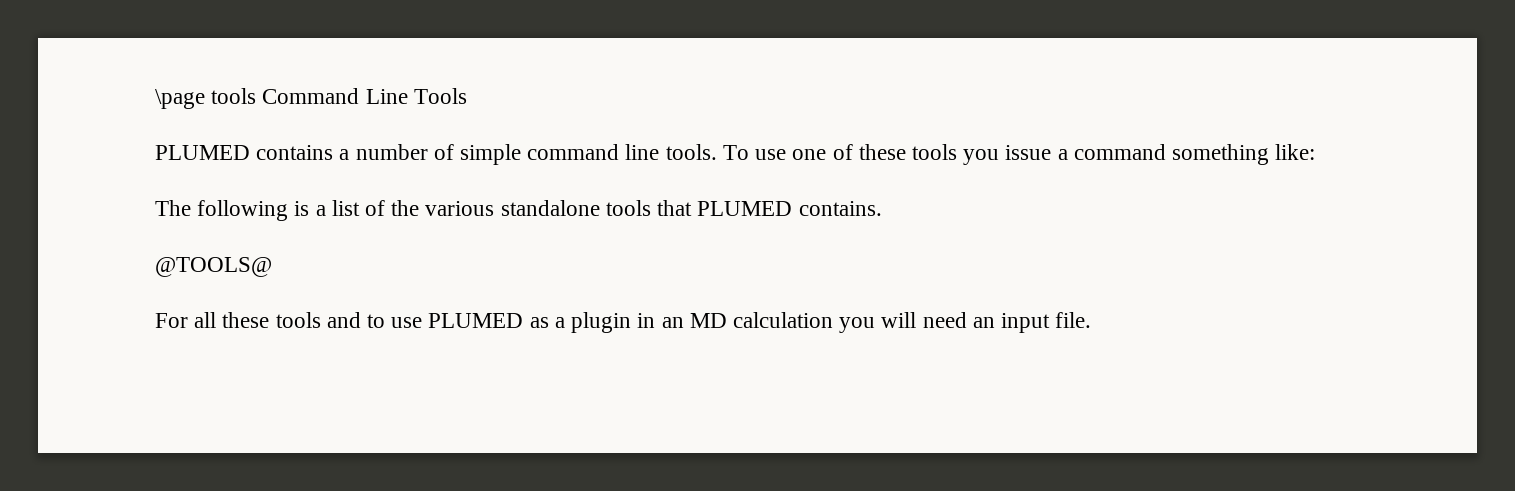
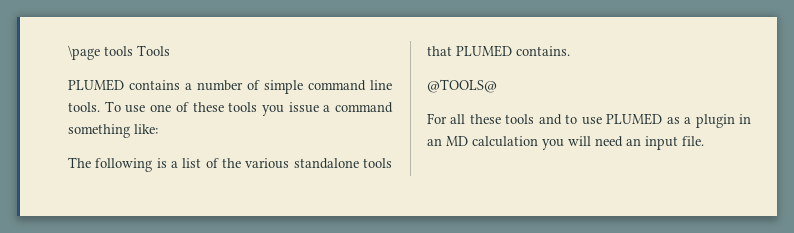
- \page tools Command Line Tools
+ \page tools Tools

